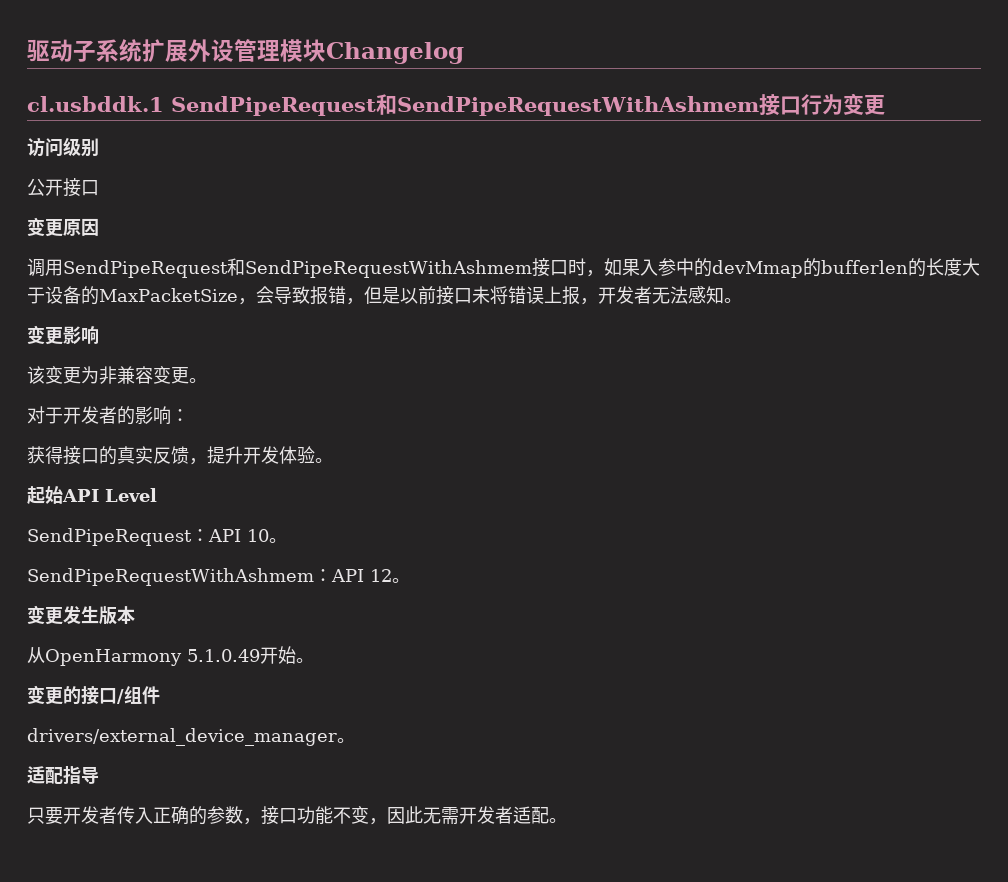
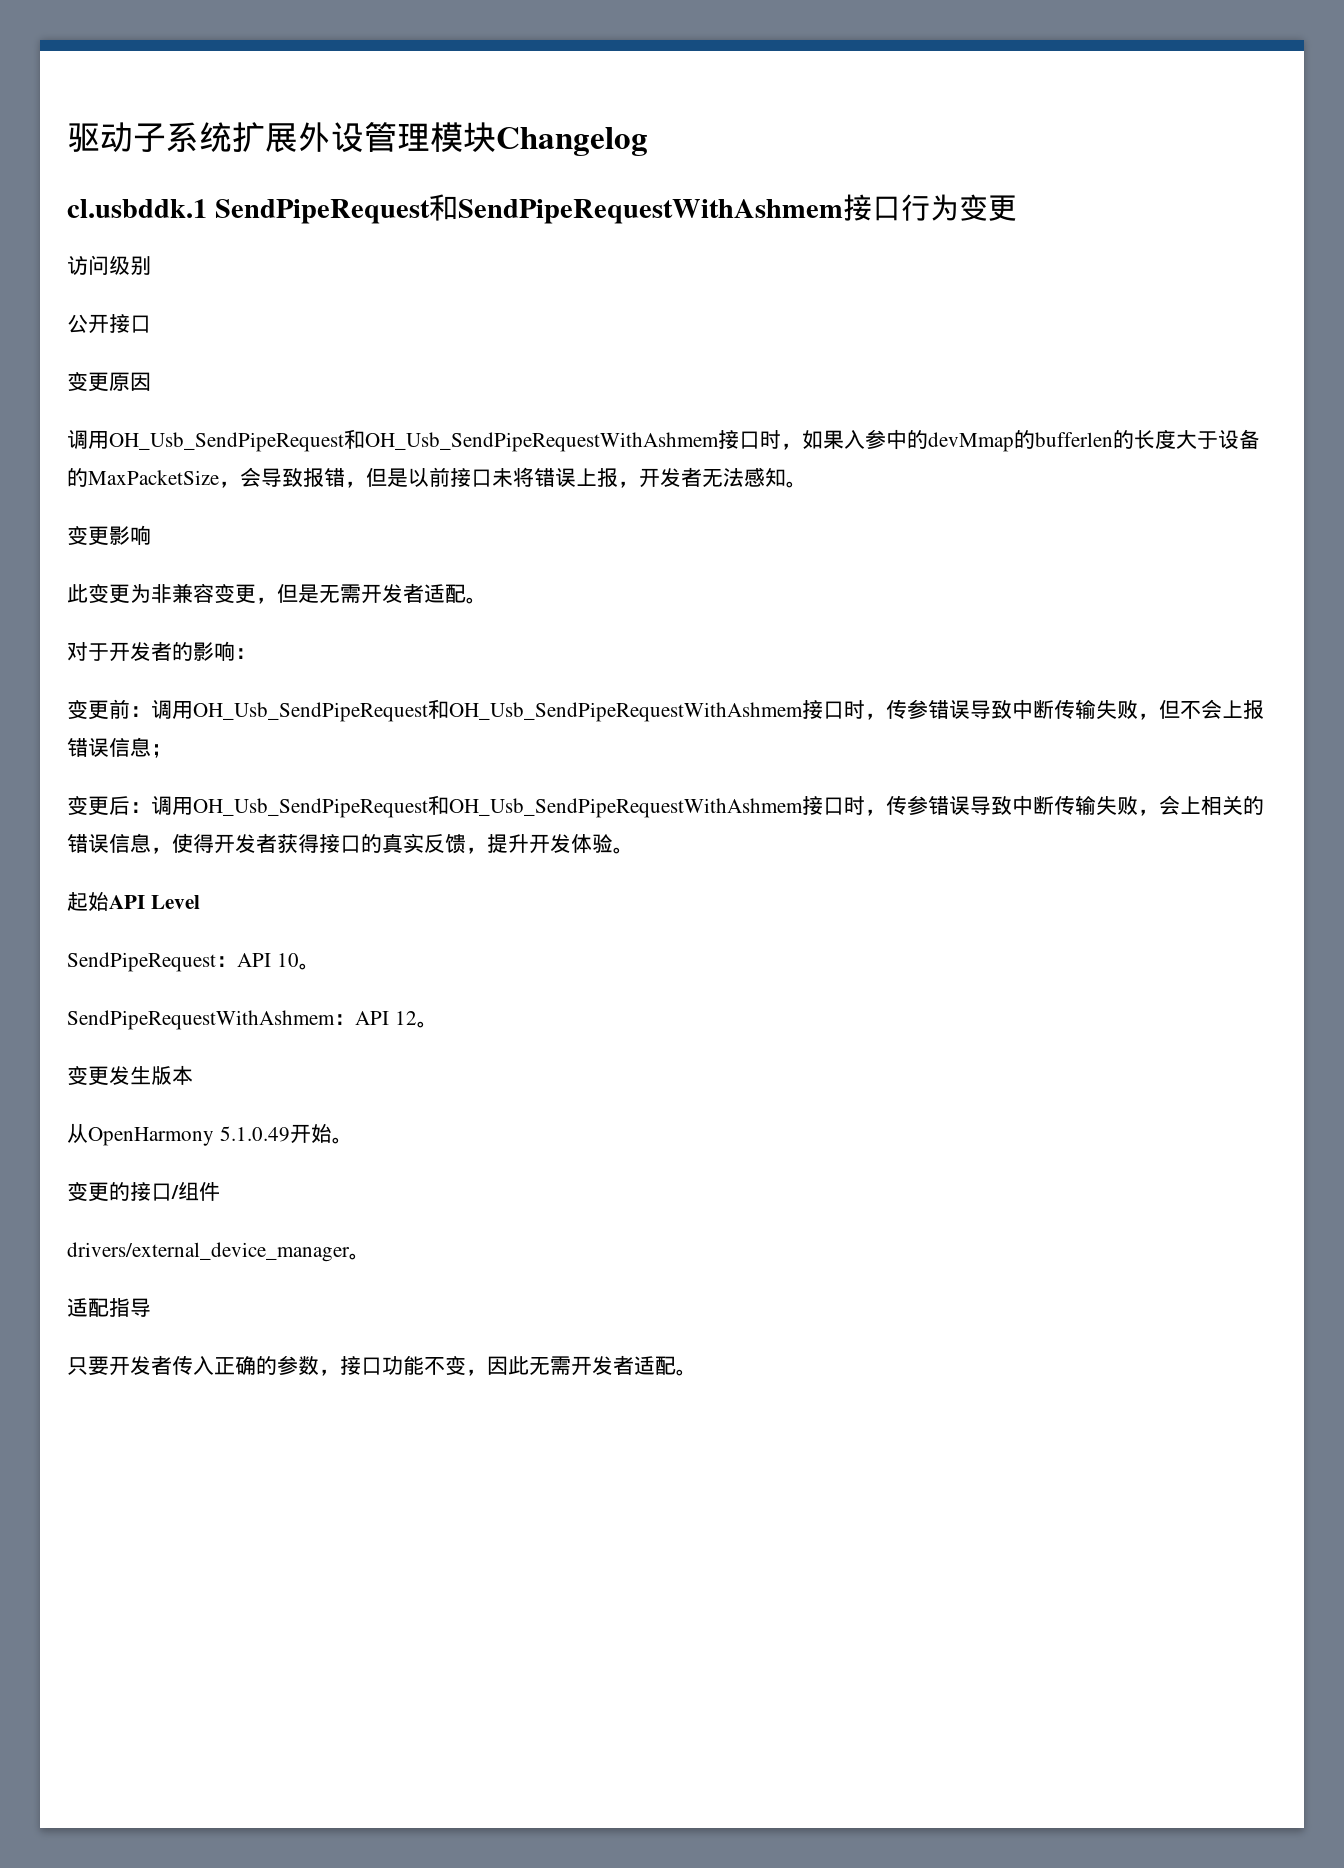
- 调用SendPipeRequest和SendPipeRequestWithAshmem接口时，如果入参中的devMmap的bufferlen的长度大于设备的MaxPacketSize，会导致报错，但是以前接口未将错误上报，开发者无法感知。
+ 调用OH_Usb_SendPipeRequest和OH_Usb_SendPipeRequestWithAshmem接口时，如果入参中的devMmap的bufferlen的长度大于设备的MaxPacketSize，会导致报错，但是以前接口未将错误上报，开发者无法感知。
- 该变更为非兼容变更。
+ 此变更为非兼容变更，但是无需开发者适配。
- 获得接口的真实反馈，提升开发体验。
+ 变更前：调用OH_Usb_SendPipeRequest和OH_Usb_SendPipeRequestWithAshmem接口时，传参错误导致中断传输失败，但不会上报错误信息；
+ 变更后：调用OH_Usb_SendPipeRequest和OH_Usb_SendPipeRequestWithAshmem接口时，传参错误导致中断传输失败，会上相关的错误信息，使得开发者获得接口的真实反馈，提升开发体验。

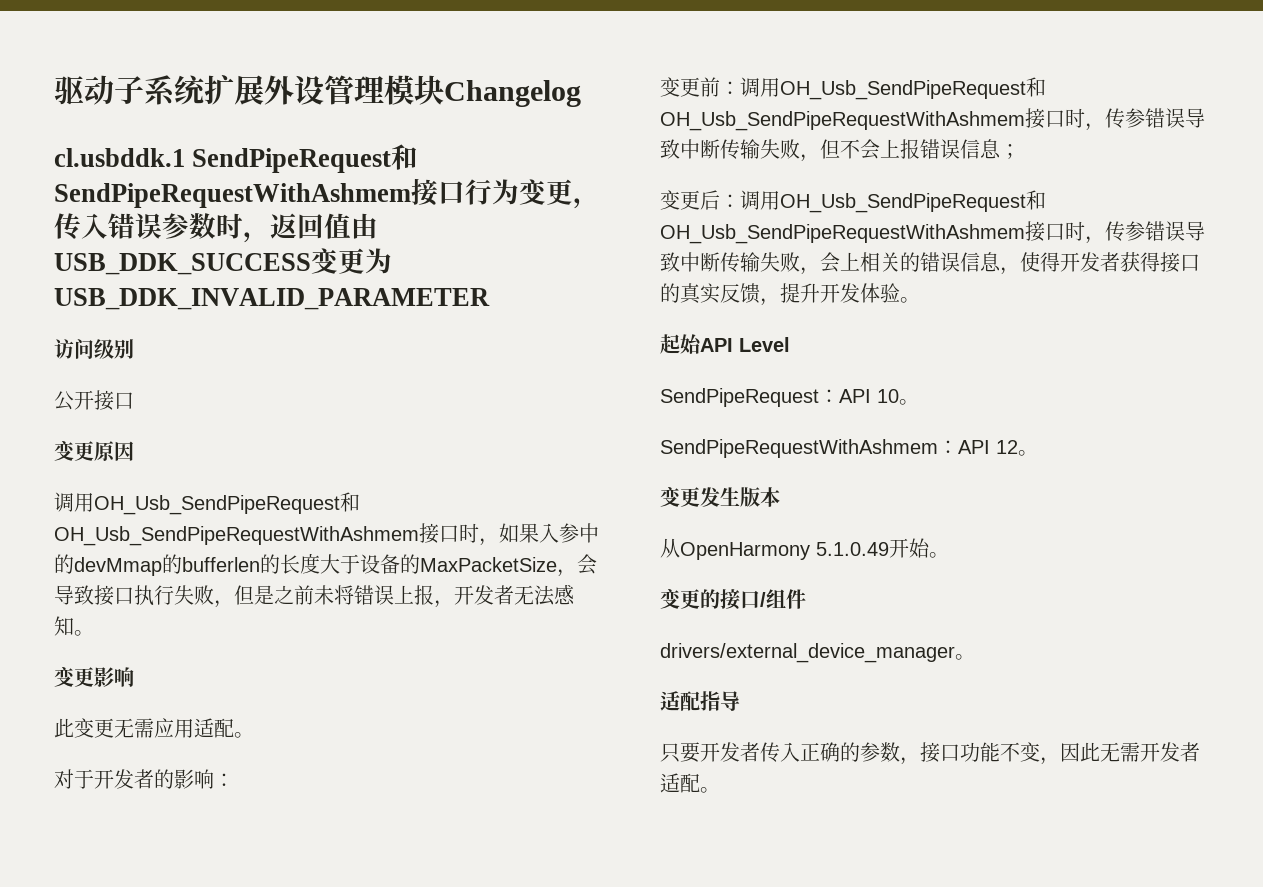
- cl.usbddk.1 SendPipeRequest和SendPipeRequestWithAshmem接口行为变更
+ cl.usbddk.1 SendPipeRequest和SendPipeRequestWithAshmem接口行为变更，传入错误参数时，返回值由USB_DDK_SUCCESS变更为USB_DDK_INVALID_PARAMETER
- 调用OH_Usb_SendPipeRequest和OH_Usb_SendPipeRequestWithAshmem接口时，如果入参中的devMmap的bufferlen的长度大于设备的MaxPacketSize，会导致报错，但是以前接口未将错误上报，开发者无法感知。
+ 调用OH_Usb_SendPipeRequest和OH_Usb_SendPipeRequestWithAshmem接口时，如果入参中的devMmap的bufferlen的长度大于设备的MaxPacketSize，会导致接口执行失败，但是之前未将错误上报，开发者无法感知。
- 此变更为非兼容变更，但是无需开发者适配。
+ 此变更无需应用适配。

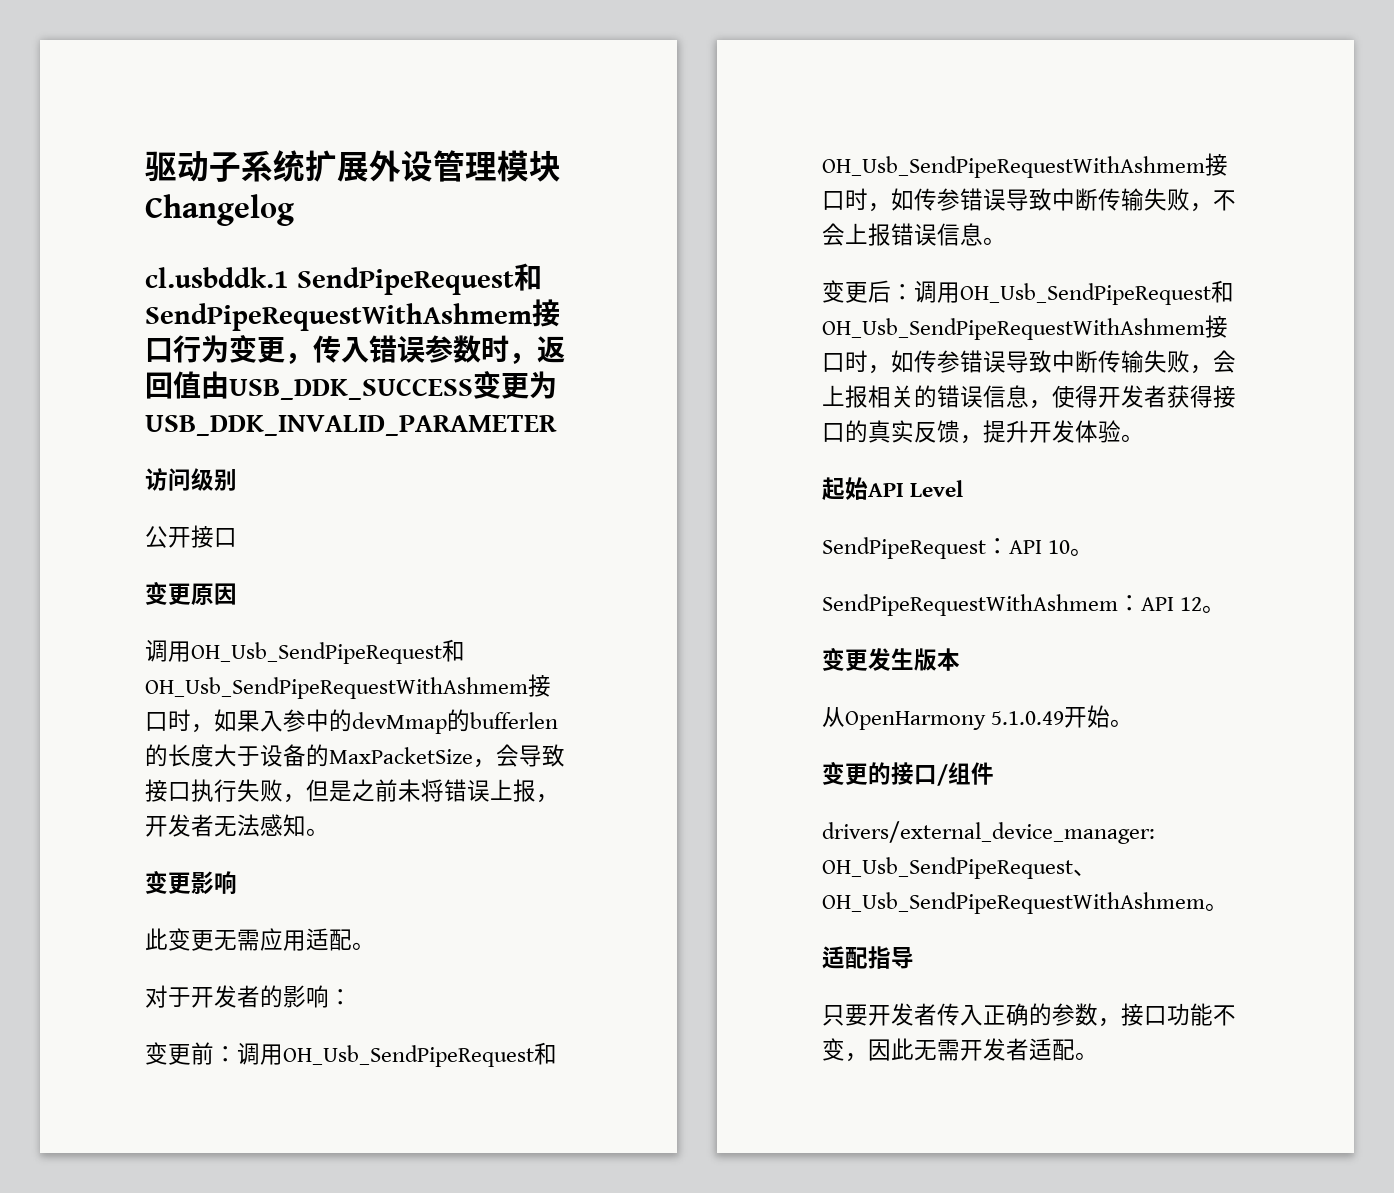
- 变更前：调用OH_Usb_SendPipeRequest和OH_Usb_SendPipeRequestWithAshmem接口时，传参错误导致中断传输失败，但不会上报错误信息；
+ 变更前：调用OH_Usb_SendPipeRequest和OH_Usb_SendPipeRequestWithAshmem接口时，如传参错误导致中断传输失败，不会上报错误信息。
- 变更后：调用OH_Usb_SendPipeRequest和OH_Usb_SendPipeRequestWithAshmem接口时，传参错误导致中断传输失败，会上相关的错误信息，使得开发者获得接口的真实反馈，提升开发体验。
+ 变更后：调用OH_Usb_SendPipeRequest和OH_Usb_SendPipeRequestWithAshmem接口时，如传参错误导致中断传输失败，会上报相关的错误信息，使得开发者获得接口的真实反馈，提升开发体验。
- drivers/external_device_manager。
+ drivers/external_device_manager: OH_Usb_SendPipeRequest、OH_Usb_SendPipeRequestWithAshmem。

